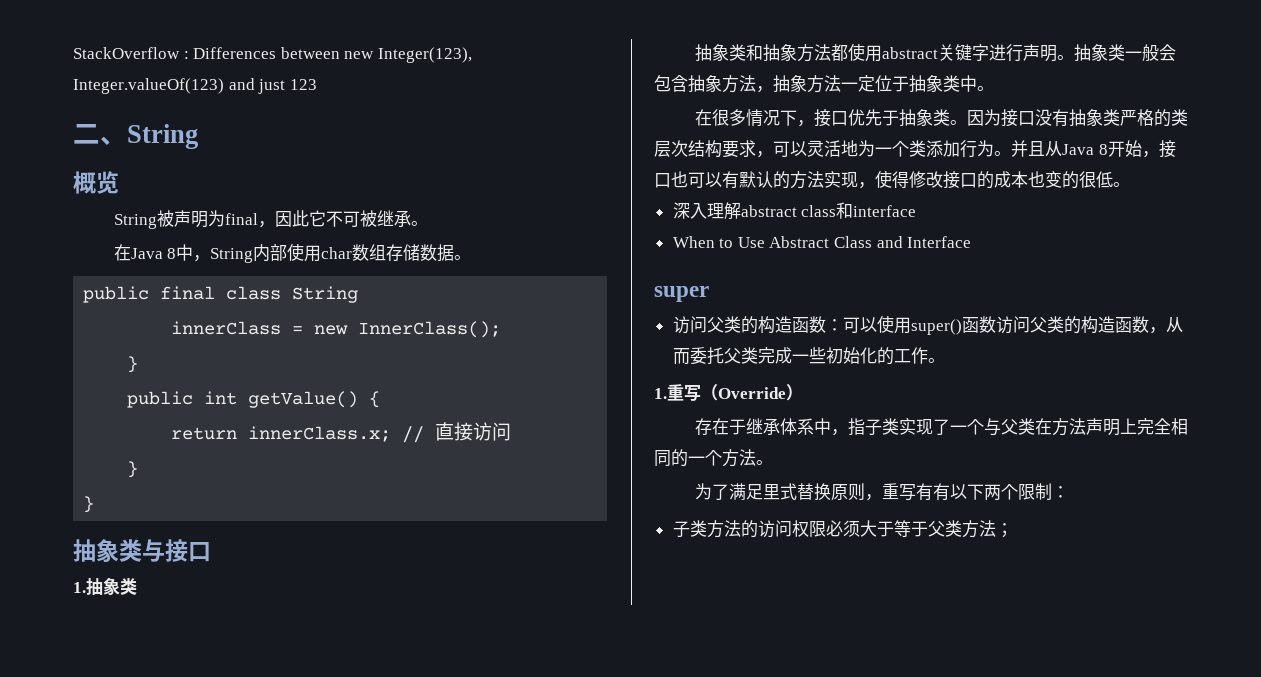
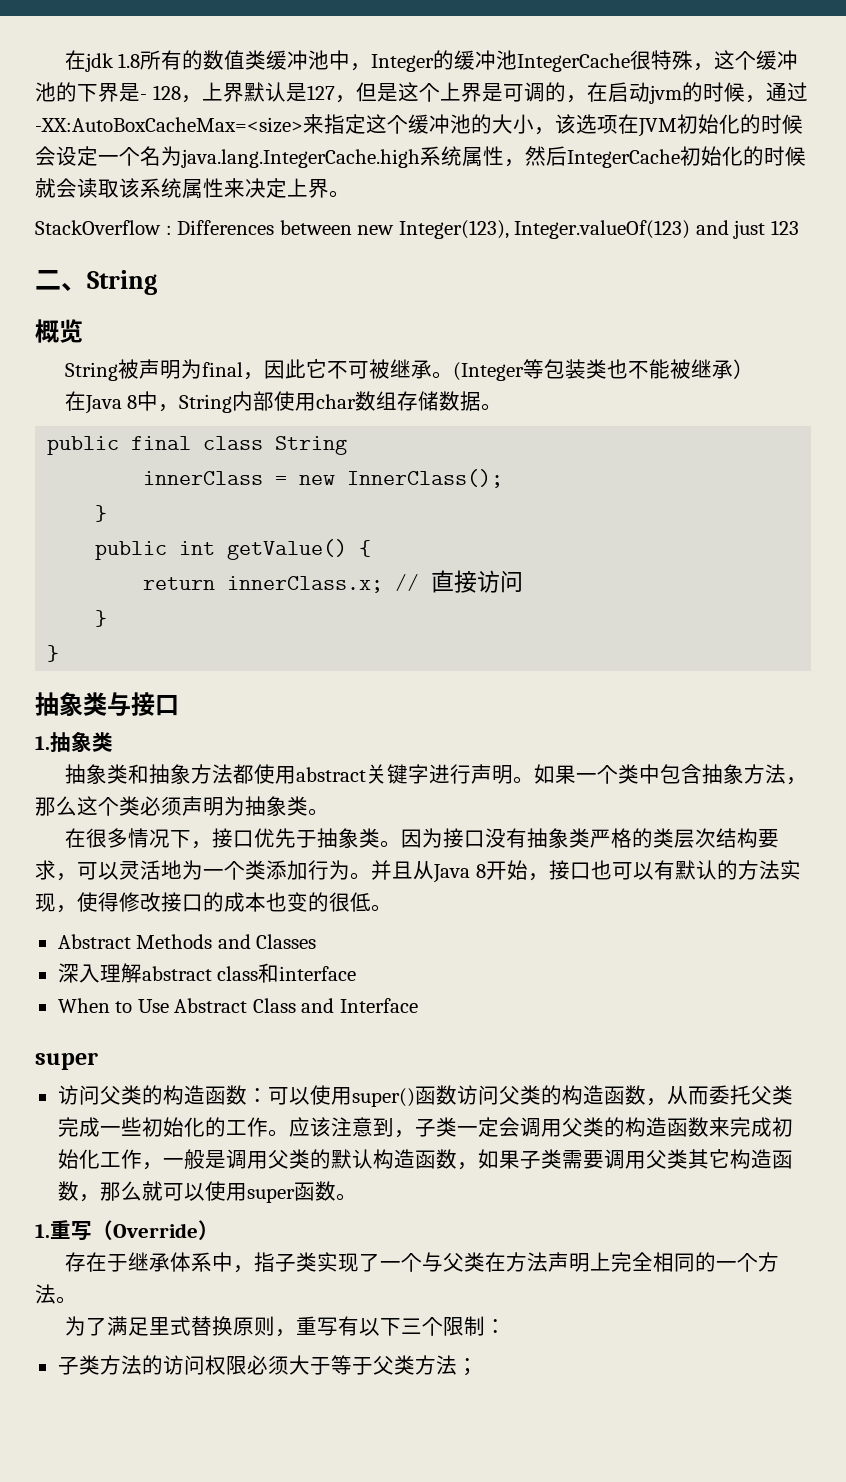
+ 在jdk 1.8所有的数值类缓冲池中，Integer的缓冲池IntegerCache很特殊，这个缓冲池的下界是- 128，上界默认是127，但是这个上界是可调的，在启动jvm的时候，通过-XX:AutoBoxCacheMax=<size>来指定这个缓冲池的大小，该选项在JVM初始化的时候会设定一个名为java.lang.IntegerCache.high系统属性，然后IntegerCache初始化的时候就会读取该系统属性来决定上界。
+ (Integer等包装类也不能被继承）
- 抽象类一般会包含抽象方法，抽象方法一定位于抽象类中。
+ 如果一个类中包含抽象方法，那么这个类必须声明为抽象类。
+ Abstract Methods and Classes
+ 应该注意到，子类一定会调用父类的构造函数来完成初始化工作，一般是调用父类的默认构造函数，如果子类需要调用父类其它构造函数，那么就可以使用super函数。
- 为了满足里式替换原则，重写有有以下两个限制：
+ 为了满足里式替换原则，重写有以下三个限制：

